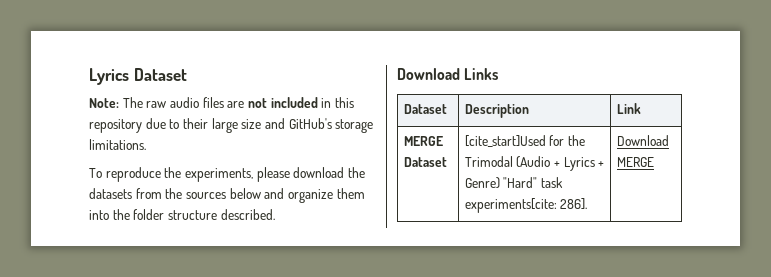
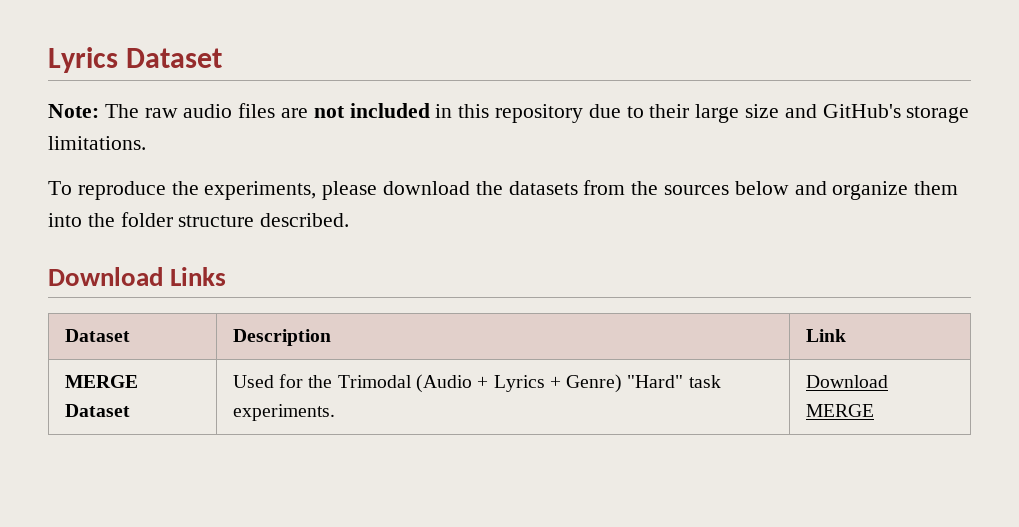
- MERGE Dataset | [cite_start]Used for the Trimodal (Audio + Lyrics + Genre) "Hard" task experiments[cite: 286]. | Download MERGE
+ MERGE Dataset | Used for the Trimodal (Audio + Lyrics + Genre) "Hard" task experiments. | Download MERGE

